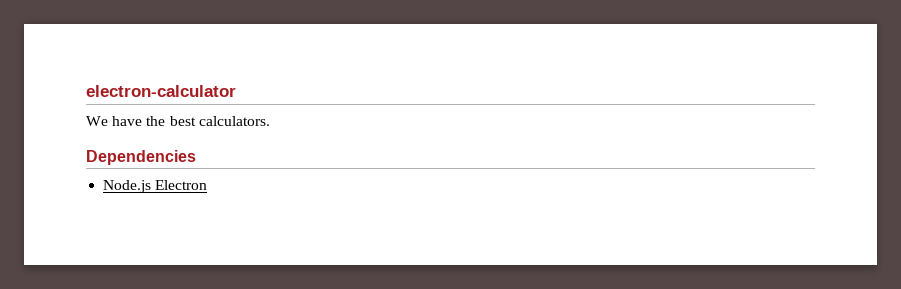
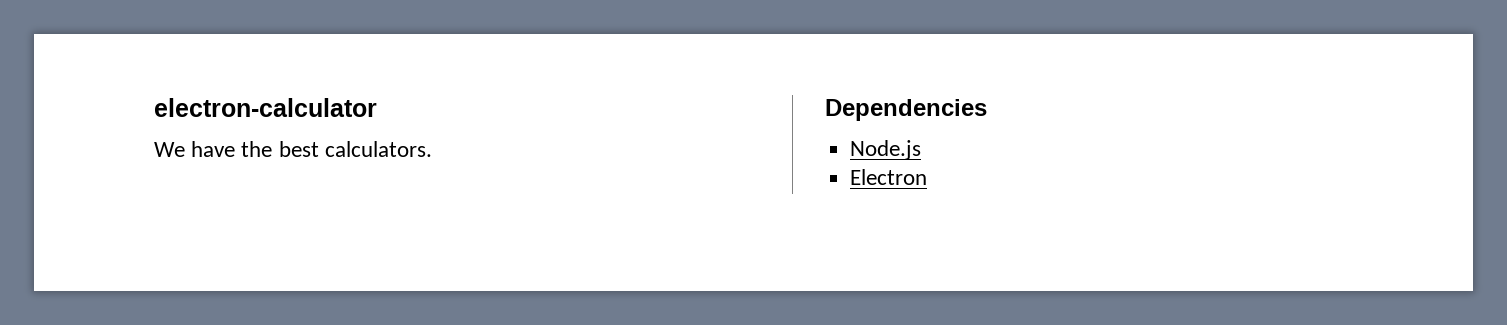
- Node.js Electron
+ Node.js
+ Electron

